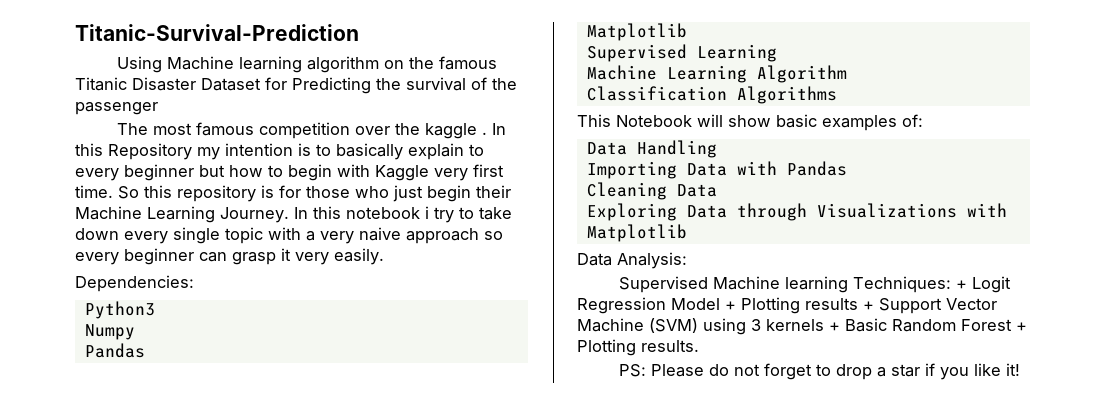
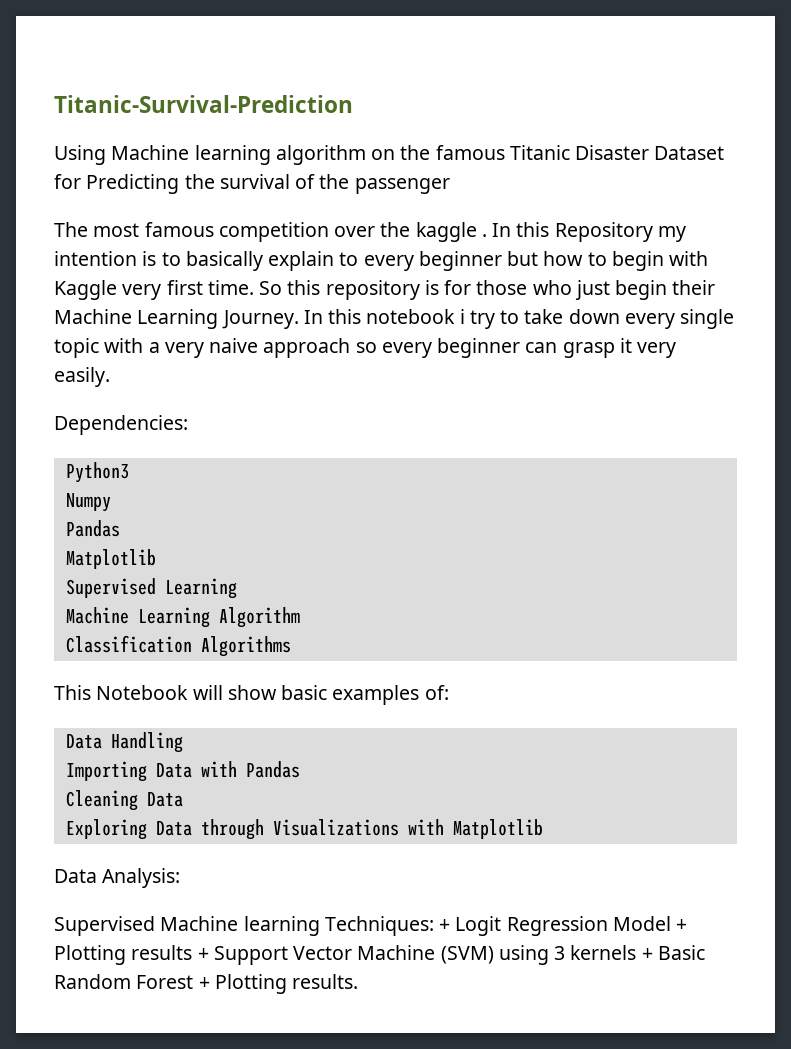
- PS: Please do not forget to drop a star if you like it!

